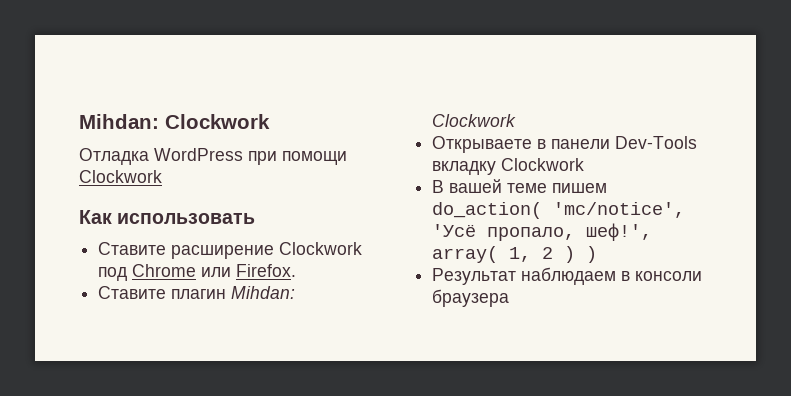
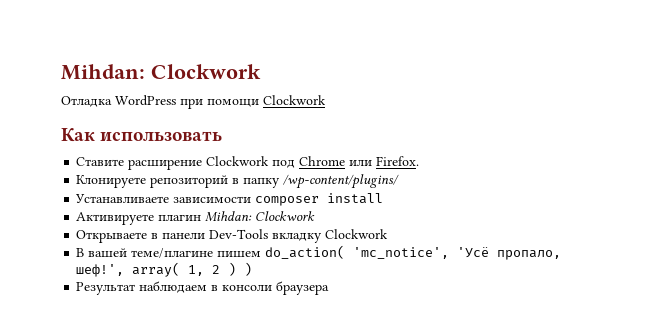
- Ставите плагин Mihdan: Clockwork
+ Клонируете репозиторий в папку /wp-content/plugins/
+ Устанавливаете зависимости composer install
+ Активируете плагин Mihdan: Clockwork
- В вашей теме пишем do_action( 'mc/notice', 'Усё пропало, шеф!', array( 1, 2 ) )
+ В вашей теме/плагине пишем do_action( 'mc_notice', 'Усё пропало, шеф!', array( 1, 2 ) )

